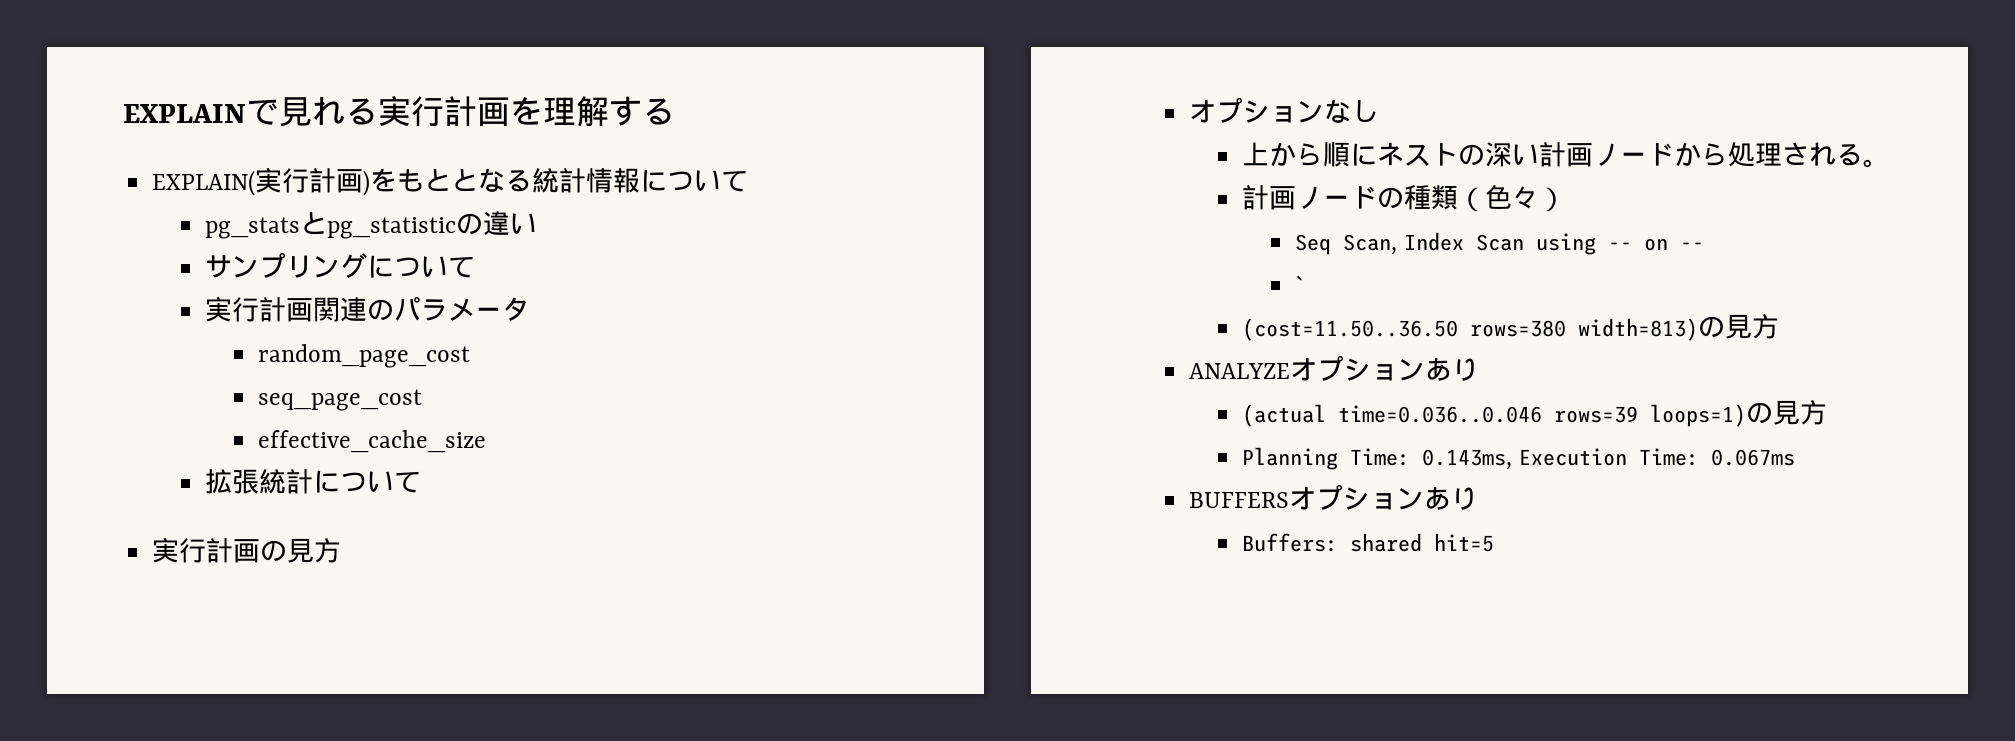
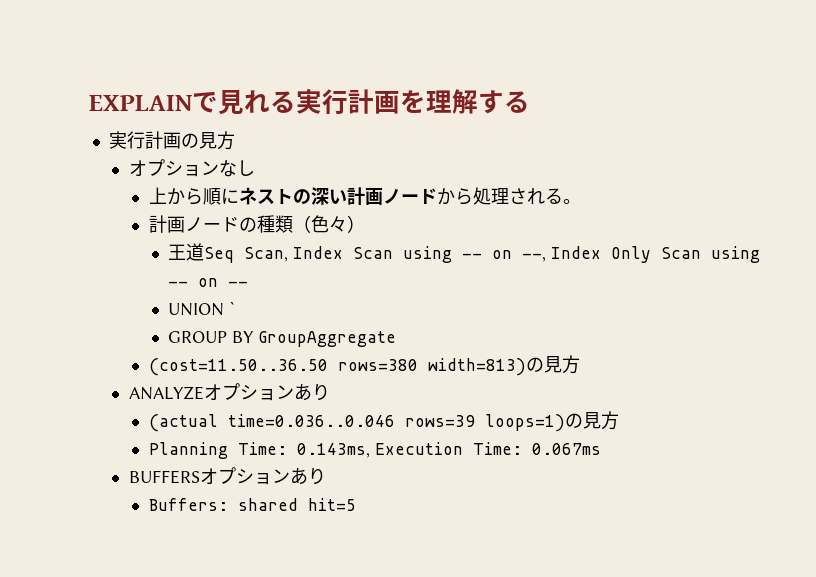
- EXPLAIN(実行計画)をもととなる統計情報について
- pg_statsとpg_statisticの違い
- サンプリングについて
- 実行計画関連のパラメータ
- random_page_cost
- seq_page_cost
- effective_cache_size
- 拡張統計について
- Seq Scan, Index Scan using -- on --
+ 王道Seq Scan, Index Scan using -- on --, Index Only Scan using -- on --
- `
+ UNION `
+ GROUP BY GroupAggregate

